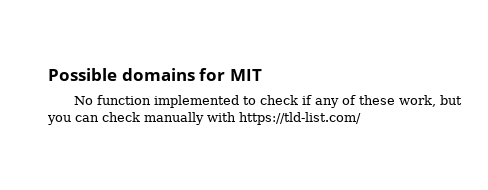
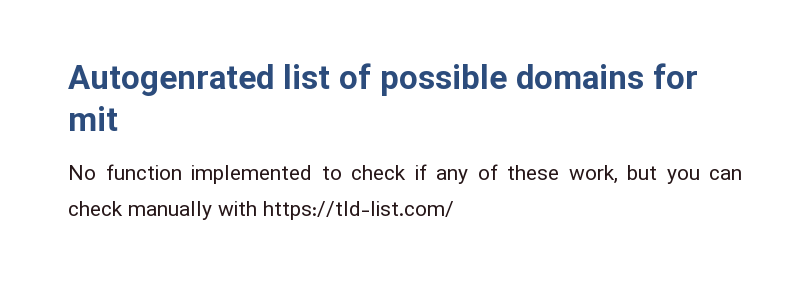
- Possible domains for MIT
+ Autogenrated list of possible domains for mit

